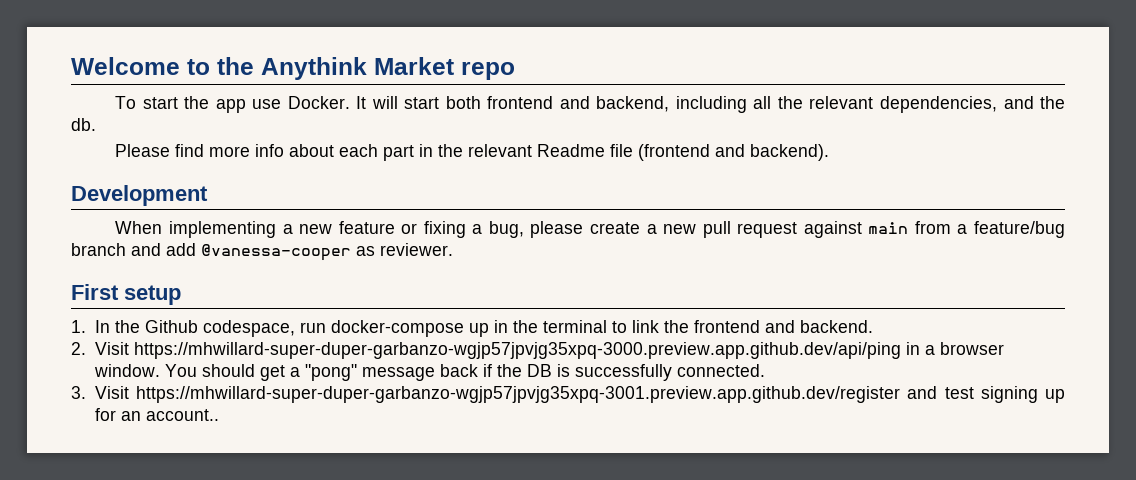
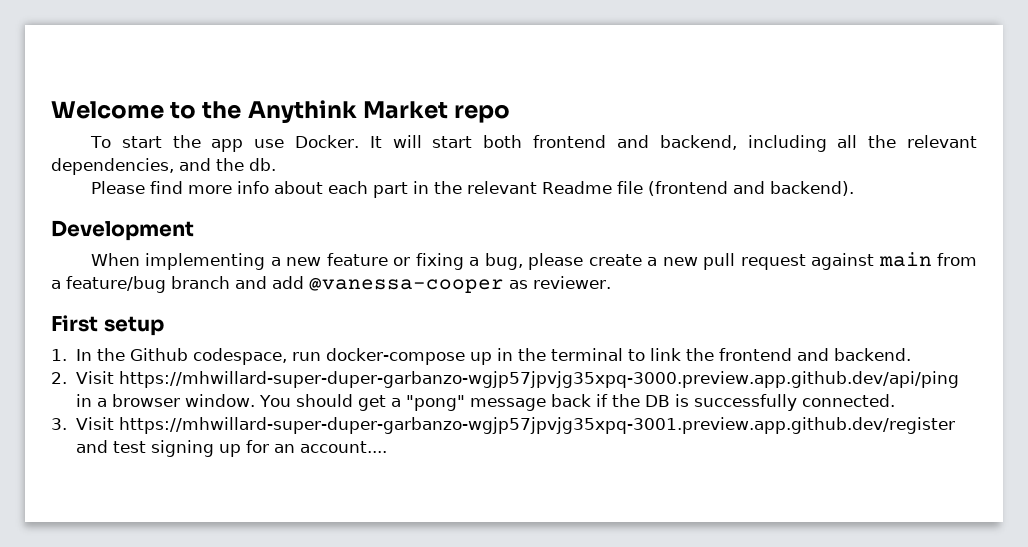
- 3. Visit https://mhwillard-super-duper-garbanzo-wgjp57jpvjg35xpq-3001.preview.app.github.dev/register and test signing up for an account..
+ 3. Visit https://mhwillard-super-duper-garbanzo-wgjp57jpvjg35xpq-3001.preview.app.github.dev/register and test signing up for an account....

